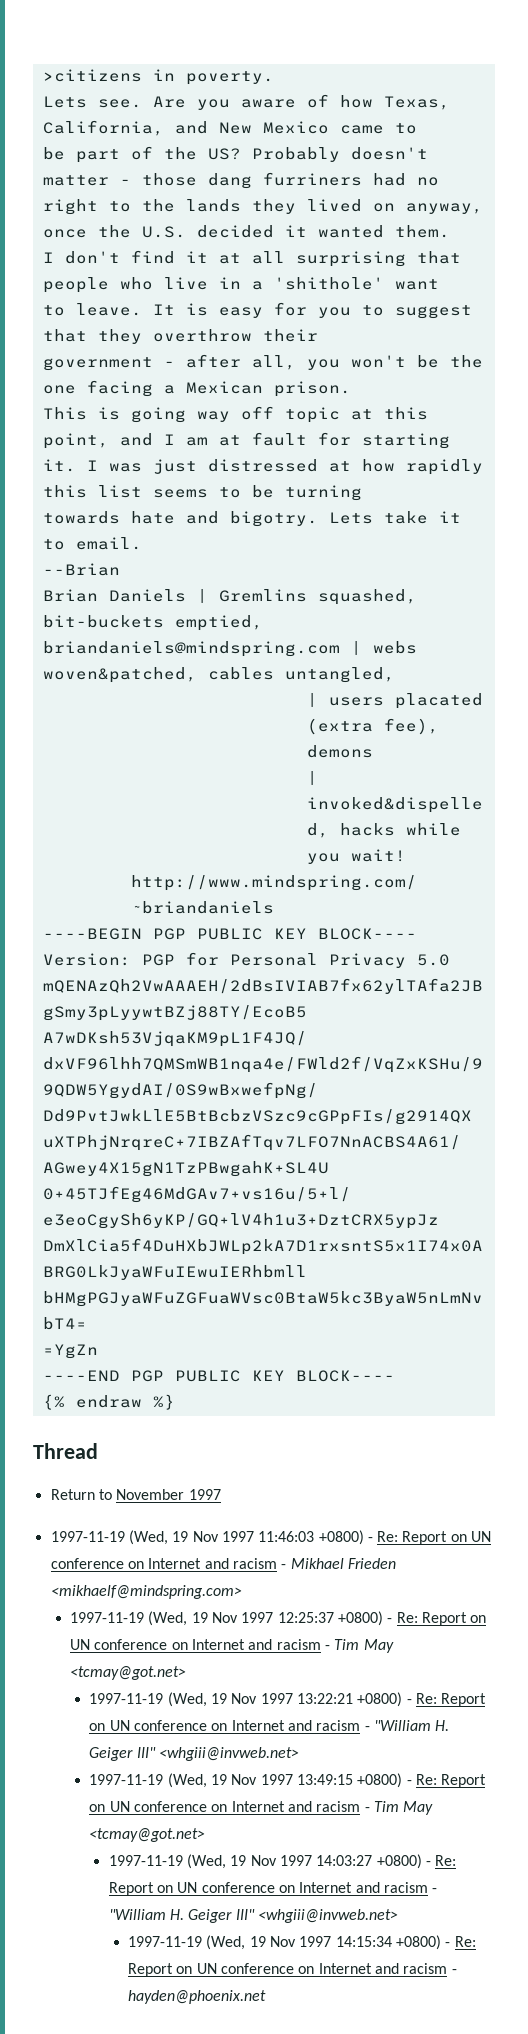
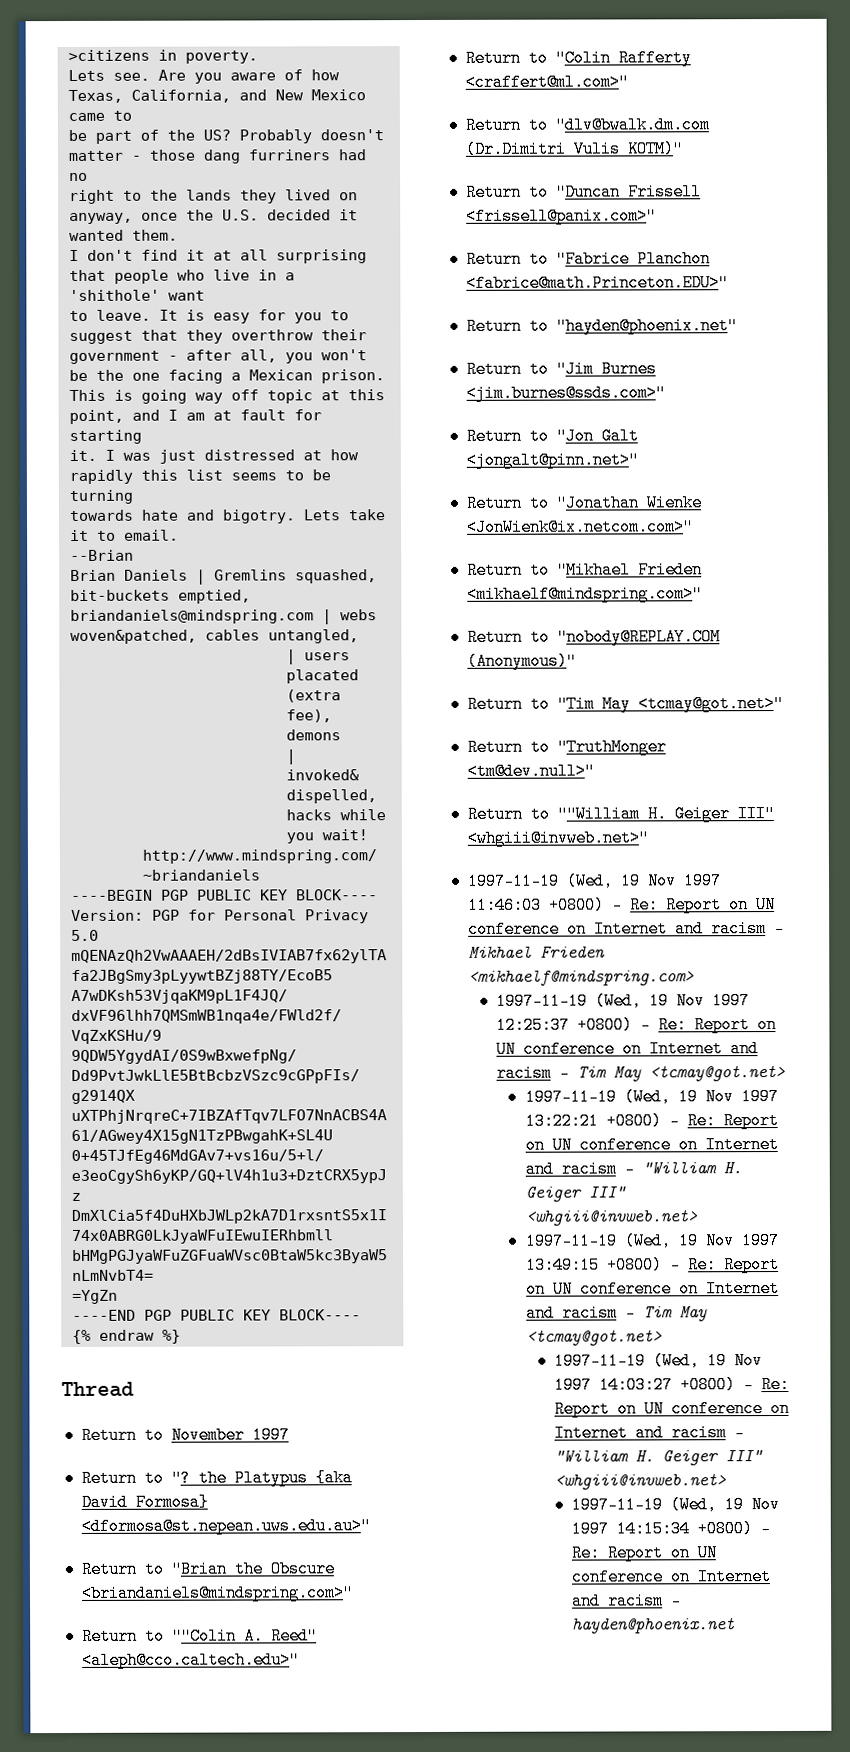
+ Return to "? the Platypus {aka David Formosa} <dformosa@st.nepean.uws.edu.au>"
+ Return to "Brian the Obscure <briandaniels@mindspring.com>"
+ Return to ""Colin A. Reed" <aleph@cco.caltech.edu>"
+ Return to "Colin Rafferty <craffert@ml.com>"
+ Return to "dlv@bwalk.dm.com (Dr.Dimitri Vulis KOTM)"
+ Return to "Duncan Frissell <frissell@panix.com>"
+ Return to "Fabrice Planchon <fabrice@math.Princeton.EDU>"
+ Return to "hayden@phoenix.net"
+ Return to "Jim Burnes <jim.burnes@ssds.com>"
+ Return to "Jon Galt <jongalt@pinn.net>"
+ Return to "Jonathan Wienke <JonWienk@ix.netcom.com>"
+ Return to "Mikhael Frieden <mikhaelf@mindspring.com>"
+ Return to "nobody@REPLAY.COM (Anonymous)"
+ Return to "Tim May <tcmay@got.net>"
+ Return to "TruthMonger <tm@dev.null>"
+ Return to ""William H. Geiger III" <whgiii@invweb.net>"

